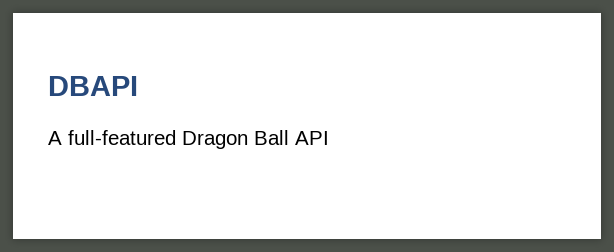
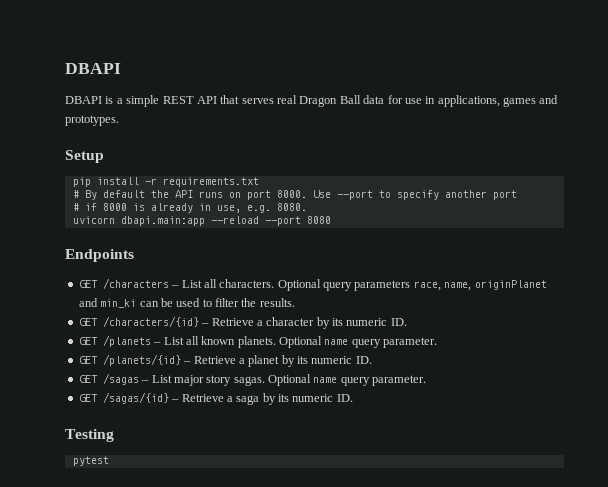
- A full-featured Dragon Ball API
+ DBAPI is a simple REST API that serves real Dragon Ball data for use in applications, games and prototypes.
+ Setup
+ pip install -r requirements.txt
+ # By default the API runs on port 8000. Use --port to specify another port
+ # if 8000 is already in use, e.g. 8080.
+ uvicorn dbapi.main:app --reload --port 8080
+ Endpoints
+ GET /characters – List all characters. Optional query parameters race, name, originPlanet and min_ki can be used to filter the results.
+ GET /characters/{id} – Retrieve a character by its numeric ID.
+ GET /planets – List all known planets. Optional name query parameter.
+ GET /planets/{id} – Retrieve a planet by its numeric ID.
+ GET /sagas – List major story sagas. Optional name query parameter.
+ GET /sagas/{id} – Retrieve a saga by its numeric ID.
+ Testing
+ pytest

